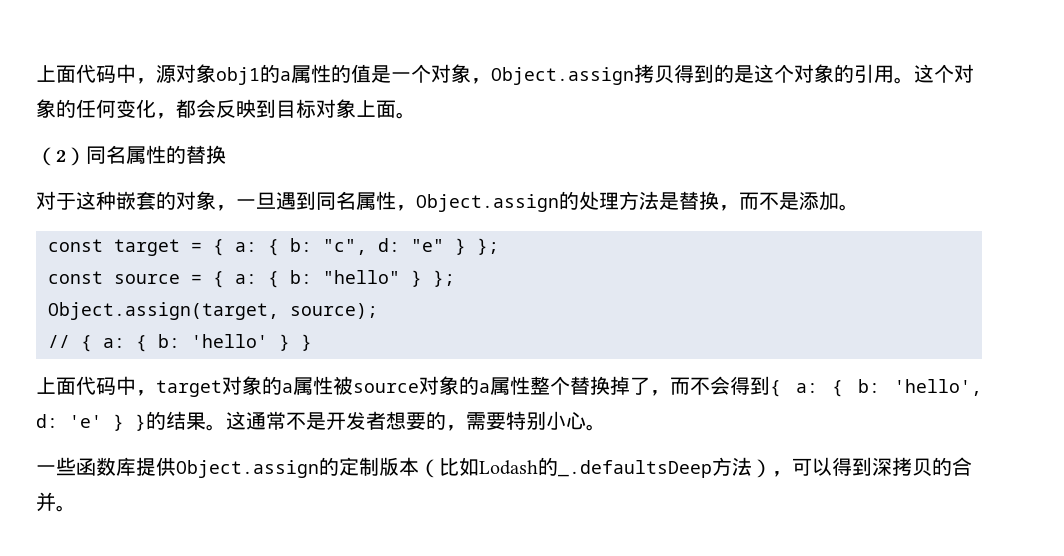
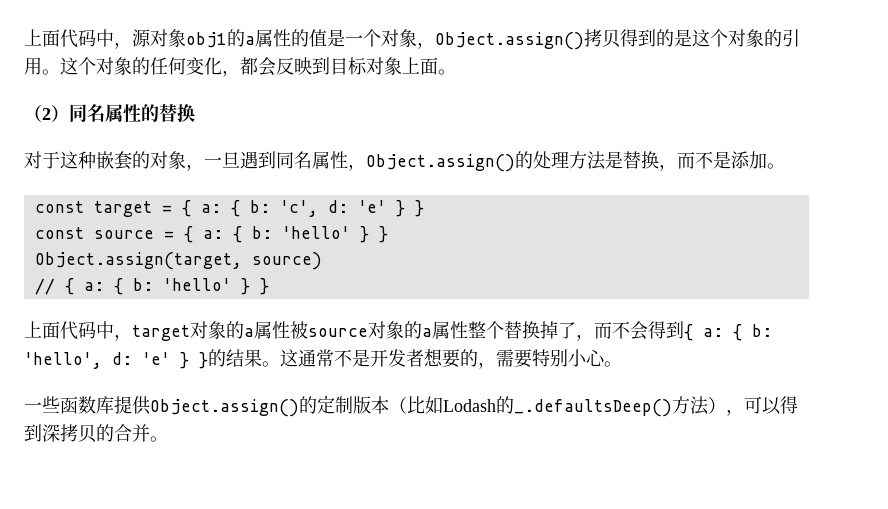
- 上面代码中，源对象obj1的a属性的值是一个对象，Object.assign拷贝得到的是这个对象的引用。
+ 上面代码中，源对象obj1的a属性的值是一个对象，Object.assign()拷贝得到的是这个对象的引用。
- 对于这种嵌套的对象，一旦遇到同名属性，Object.assign的处理方法是替换，而不是添加。
+ 对于这种嵌套的对象，一旦遇到同名属性，Object.assign()的处理方法是替换，而不是添加。
- const target = { a: { b: "c", d: "e" } };
+ const target = { a: { b: 'c', d: 'e' } }
- const source = { a: { b: "hello" } };
+ const source = { a: { b: 'hello' } }
- Object.assign(target, source);
+ Object.assign(target, source)
- 一些函数库提供Object.assign的定制版本（比如Lodash的_.defaultsDeep方法），可以得到深拷贝的合并。
+ 一些函数库提供Object.assign()的定制版本（比如Lodash的_.defaultsDeep()方法），可以得到深拷贝的合并。

